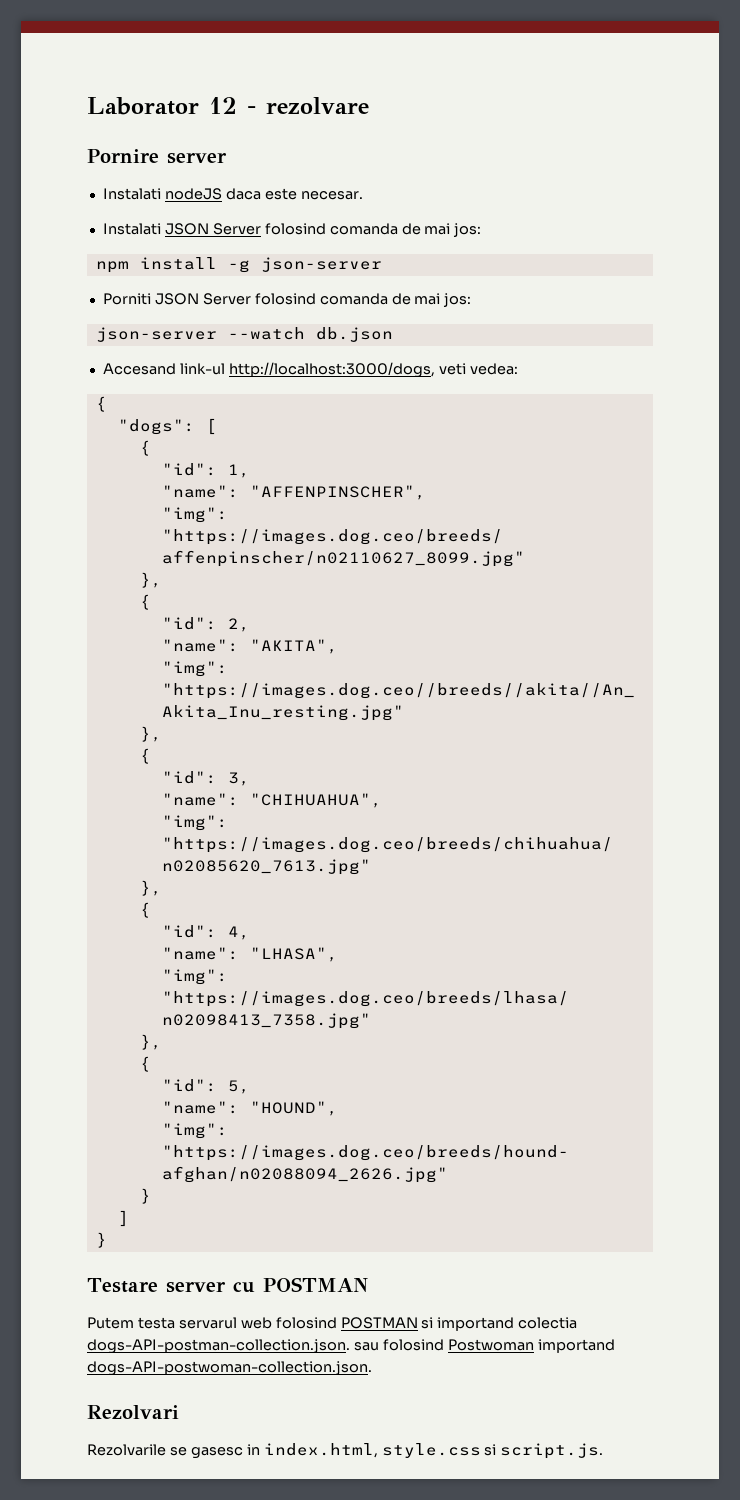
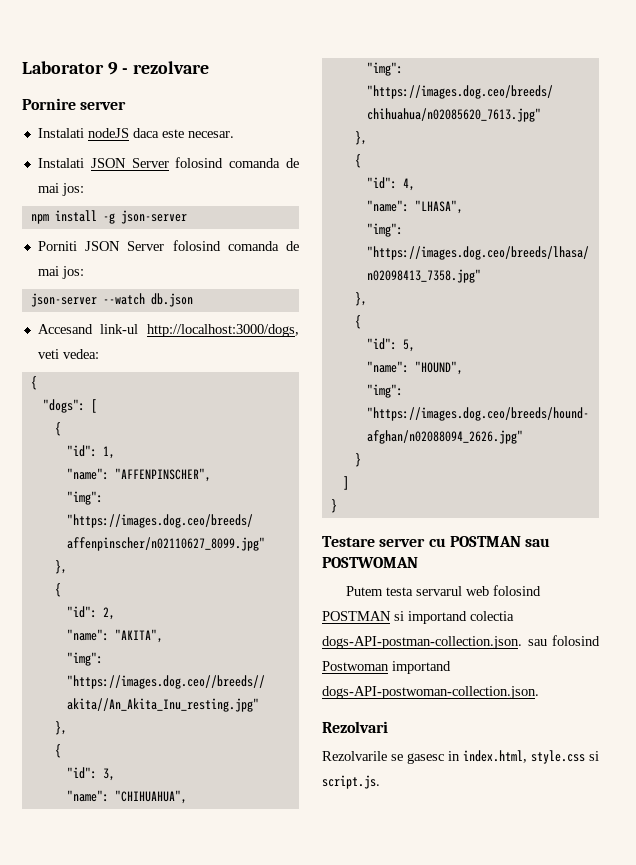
- Laborator 12 - rezolvare
+ Laborator 9 - rezolvare
- Testare server cu POSTMAN
+ Testare server cu POSTMAN sau POSTWOMAN

